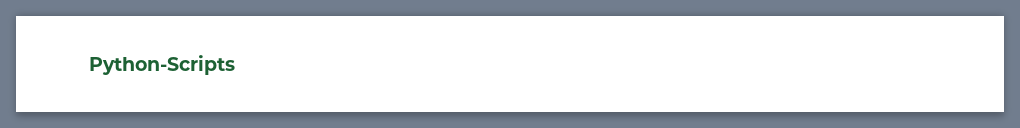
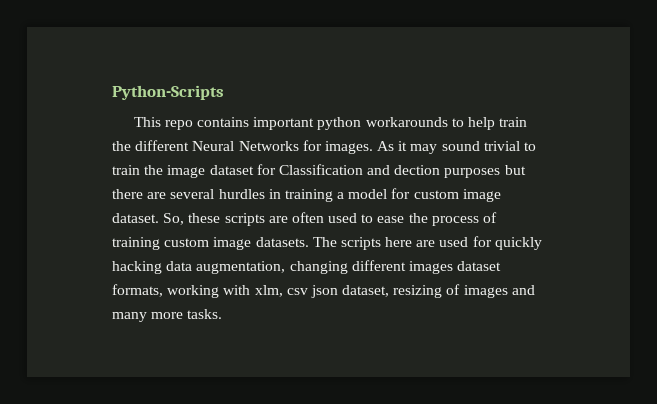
+ This repo contains important python workarounds to help train the different Neural Networks for images. As it may sound trivial to train the image dataset for Classification and dection purposes but there are several hurdles in training a model for custom image dataset. So, these scripts are often used to ease the process of training custom image datasets. The scripts here are used for quickly hacking data augmentation, changing different images dataset formats, working with xlm, csv json dataset, resizing of images and many more tasks.

